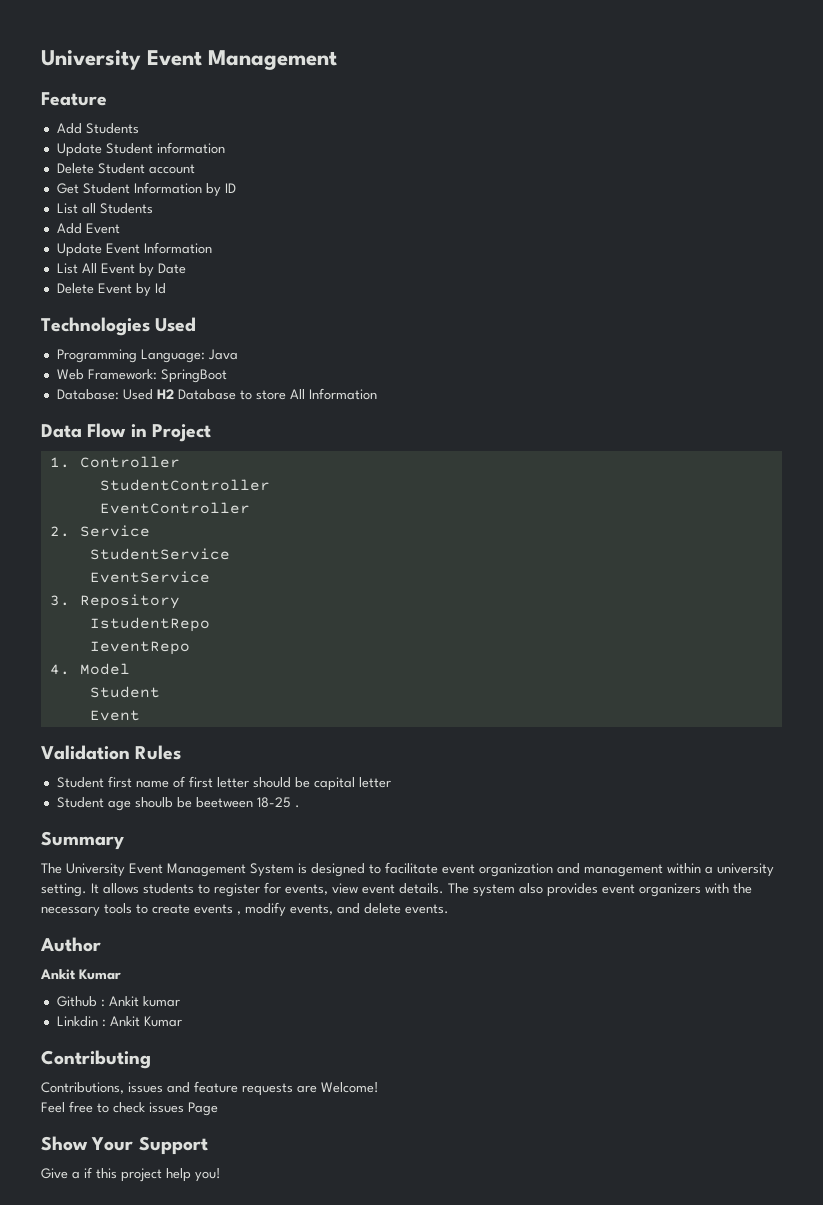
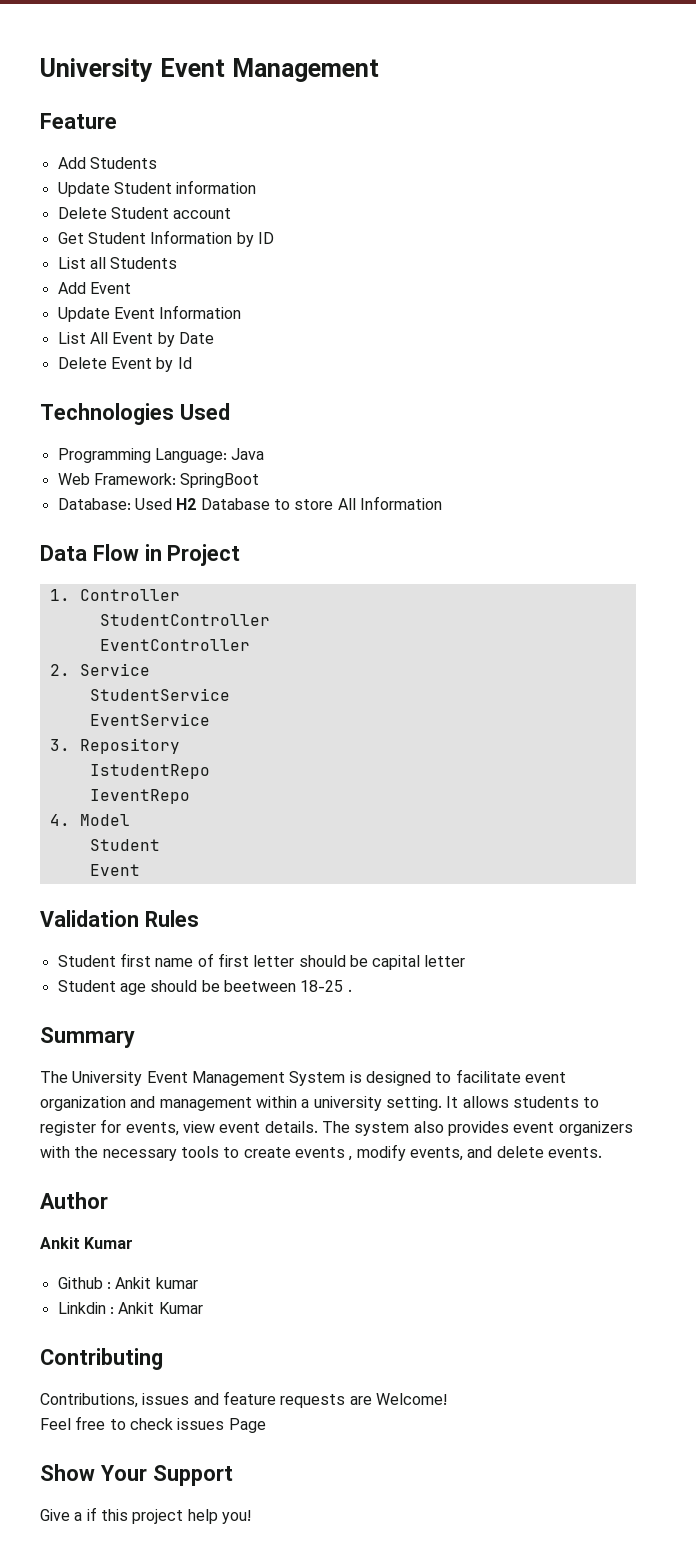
- Student age shoulb be beetween 18-25 .
+ Student age should be beetween 18-25 .

